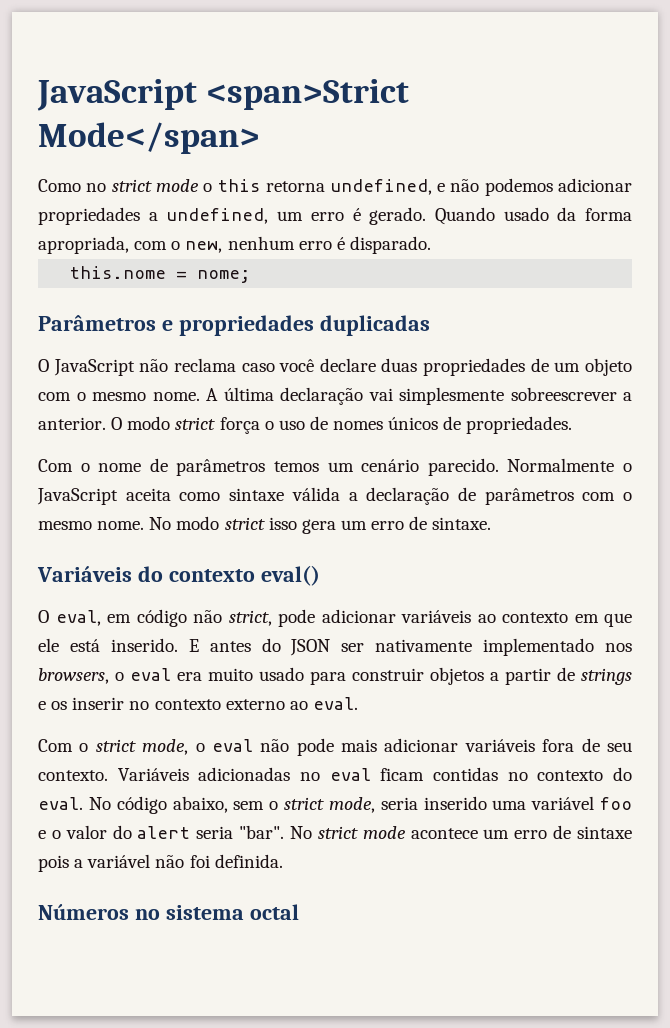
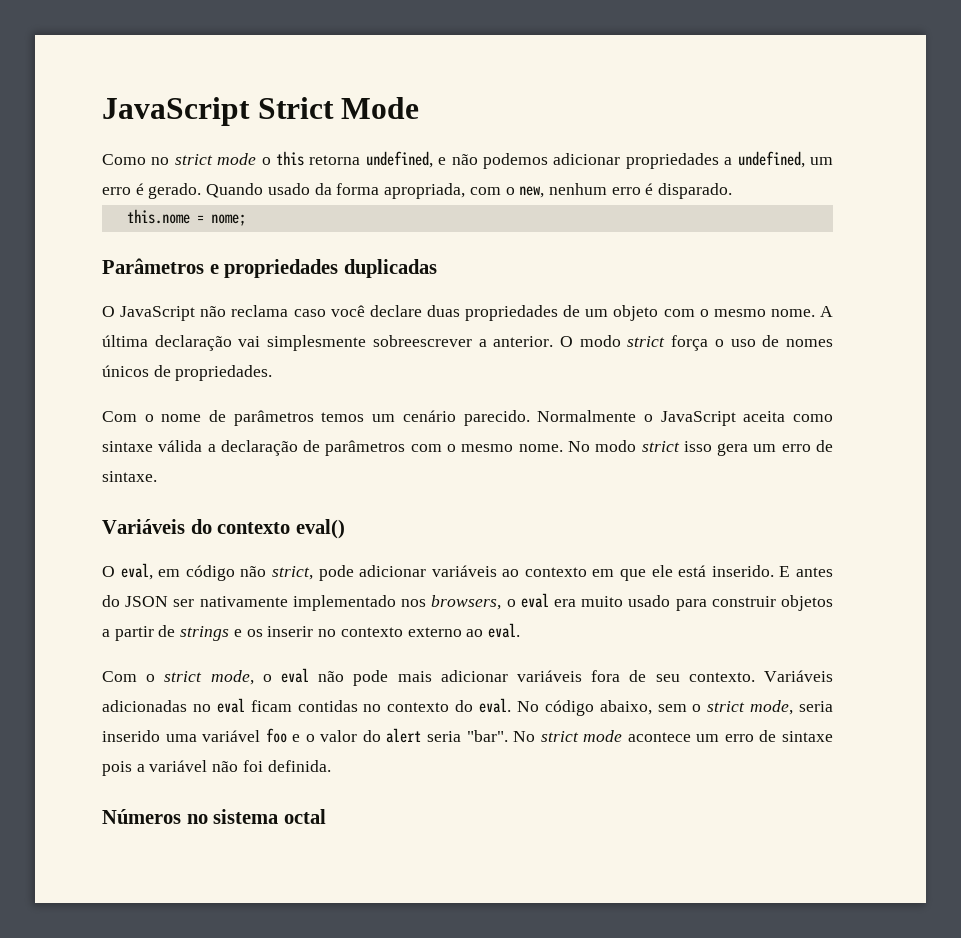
- JavaScript <span>Strict Mode</span>
+ JavaScript Strict Mode

